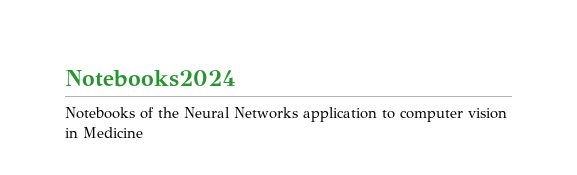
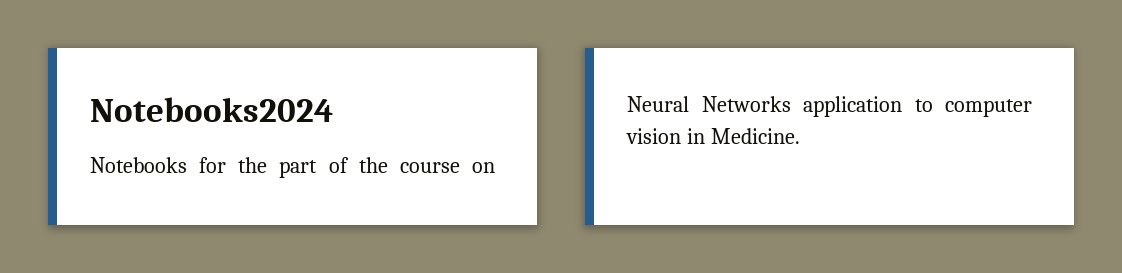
- Notebooks of the Neural Networks application to computer vision in Medicine
+ Notebooks for the part of the course on Neural Networks application to computer vision in Medicine.

